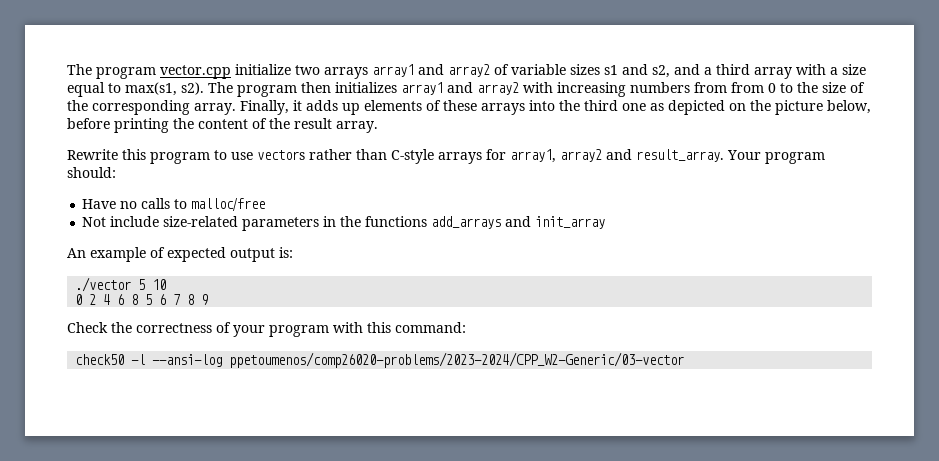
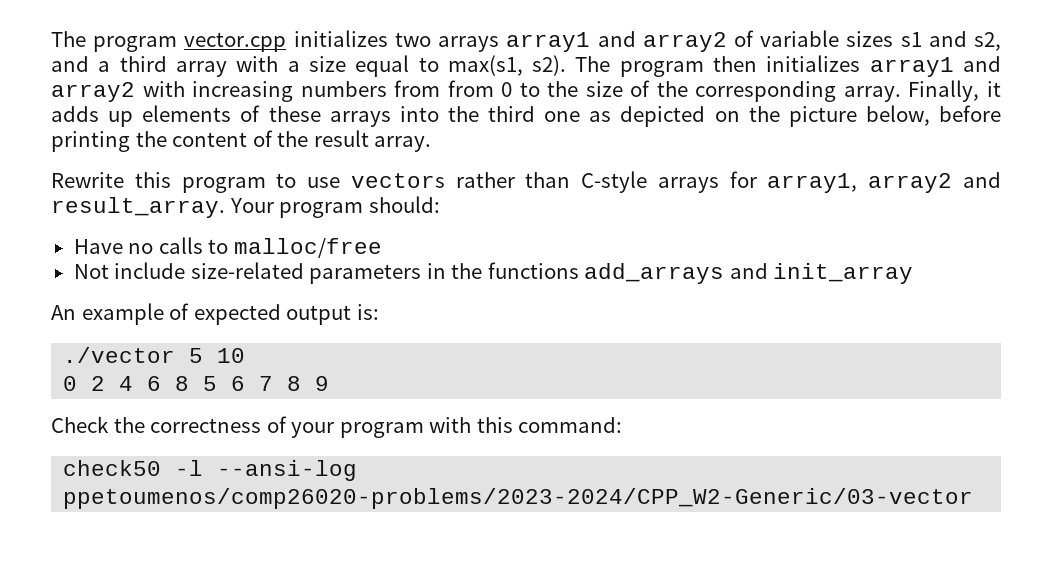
- The program vector.cpp initialize two arrays array1 and array2 of variable sizes s1 and s2, and a third array with a size equal to max(s1, s2).
+ The program vector.cpp initializes two arrays array1 and array2 of variable sizes s1 and s2, and a third array with a size equal to max(s1, s2).

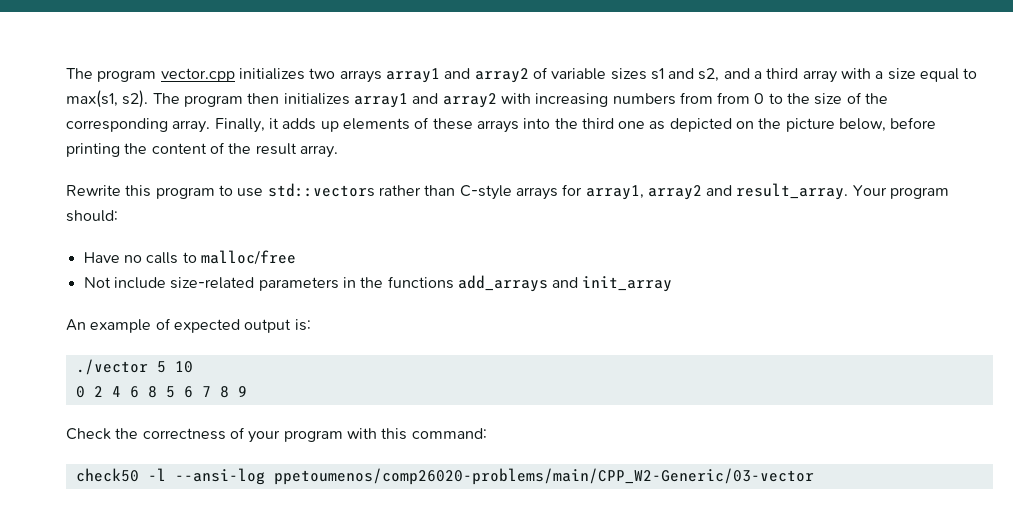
- Rewrite this program to use vectors rather than C-style arrays for array1, array2 and result_array.
+ Rewrite this program to use std::vectors rather than C-style arrays for array1, array2 and result_array.
- check50 -l --ansi-log ppetoumenos/comp26020-problems/2023-2024/CPP_W2-Generic/03-vector
+ check50 -l --ansi-log ppetoumenos/comp26020-problems/main/CPP_W2-Generic/03-vector

